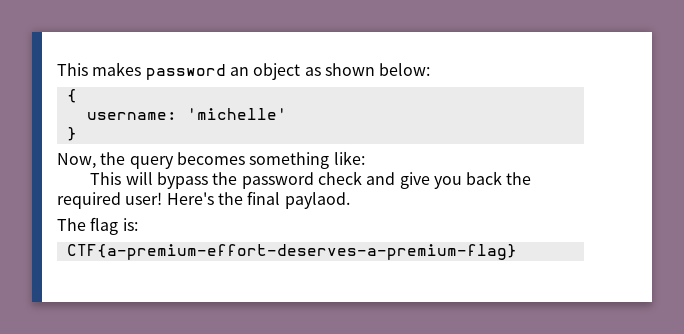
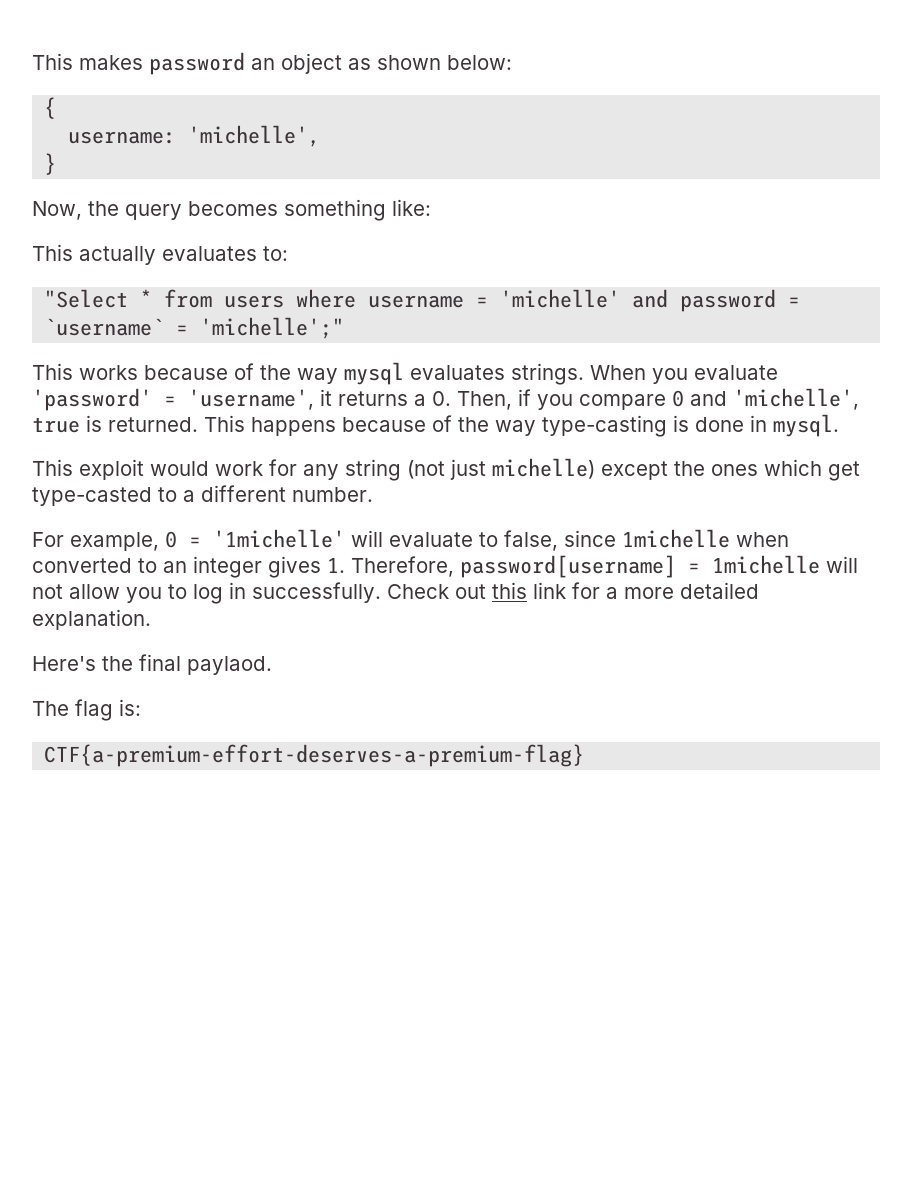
- username: 'michelle'
+ username: 'michelle',
- This will bypass the password check and give you back the required user! Here's the final paylaod.
+ This actually evaluates to:
+ "Select * from users where username = 'michelle' and password = `username` = 'michelle';"
+ This works because of the way mysql evaluates strings. When you evaluate 'password' = 'username', it returns a 0. Then, if you compare 0 and 'michelle', true is returned. This happens because of the way type-casting is done in mysql.
+ This exploit would work for any string (not just michelle) except the ones which get type-casted to a different number.
+ For example, 0 = '1michelle' will evaluate to false, since 1michelle when converted to an integer gives 1. Therefore, password[username] = 1michelle will not allow you to log in successfully. Check out this link for a more detailed explanation.
+ Here's the final paylaod.

